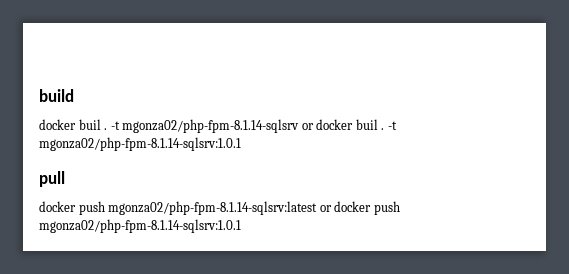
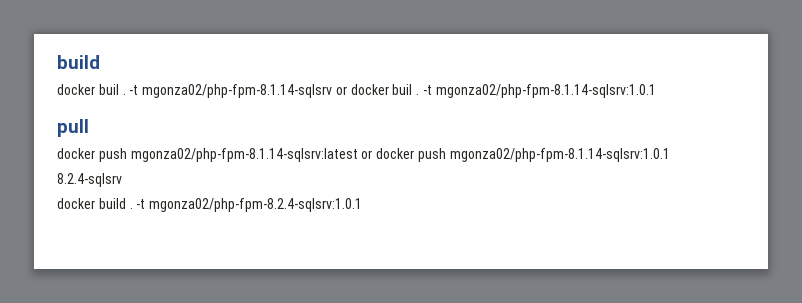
+ 8.2.4-sqlsrv
+ docker build . -t mgonza02/php-fpm-8.2.4-sqlsrv:1.0.1

